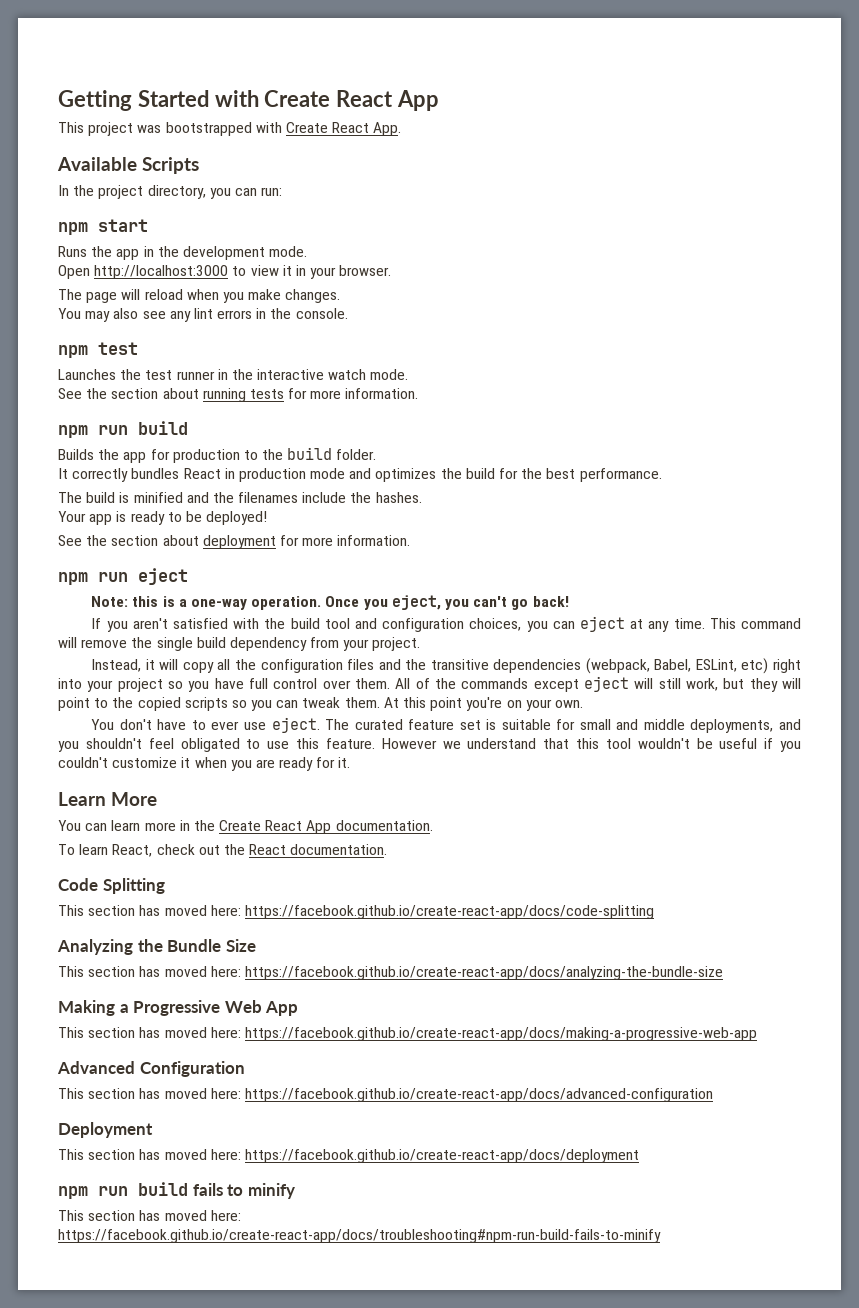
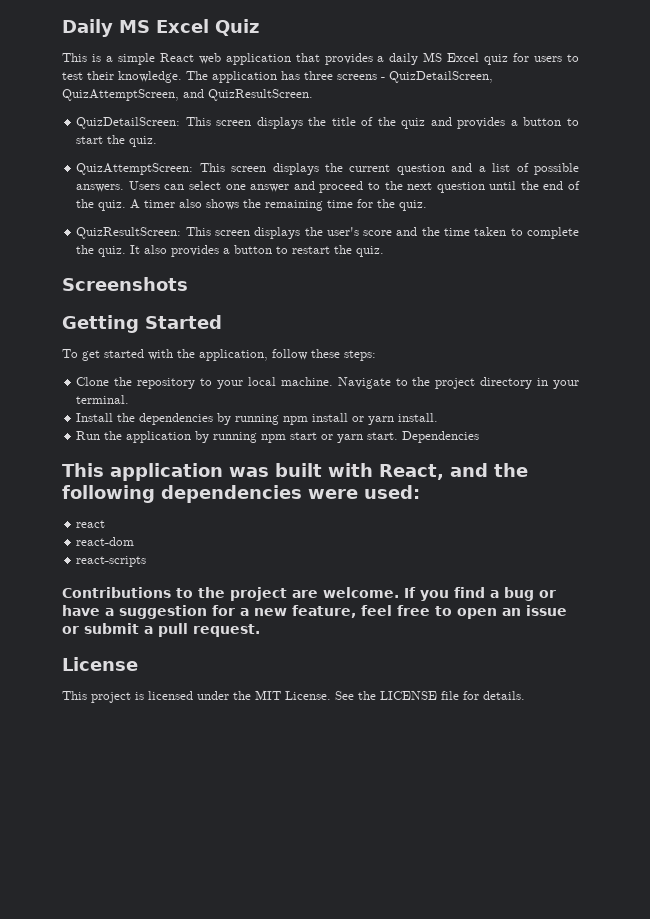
- Getting Started with Create React App
- This project was bootstrapped with Create React App.
- Available Scripts
- In the project directory, you can run:
- npm start
- Runs the app in the development mode.
- Open http://localhost:3000 to view it in your browser.
- The page will reload when you make changes.
- You may also see any lint errors in the console.
- npm test
- Launches the test runner in the interactive watch mode.
- See the section about running tests for more information.
- npm run build
- Builds the app for production to the build folder.
- It correctly bundles React in production mode and optimizes the build for the best performance.
- The build is minified and the filenames include the hashes.
- Your app is ready to be deployed!
- See the section about deployment for more information.
- npm run eject
- Note: this is a one-way operation. Once you eject, you can't go back!
- If you aren't satisfied with the build tool and configuration choices, you can eject at any time. This command will remove the single build dependency from your project.
- Instead, it will copy all the configuration files and the transitive dependencies (webpack, Babel, ESLint, etc) right into your project so you have full control over them. All of the commands except eject will still work, but they will point to the copied scripts so you can tweak them. At this point you're on your own.
- You don't have to ever use eject. The curated feature set is suitable for small and middle deployments, and you shouldn't feel obligated to use this feature. However we understand that this tool wouldn't be useful if you couldn't customize it when you are ready for it.
- Learn More
- You can learn more in the Create React App documentation.
- To learn React, check out the React documentation.
- Code Splitting
- This section has moved here: https://facebook.github.io/create-react-app/docs/code-splitting
- Analyzing the Bundle Size
- This section has moved here: https://facebook.github.io/create-react-app/docs/analyzing-the-bundle-size
- Making a Progressive Web App
- This section has moved here: https://facebook.github.io/create-react-app/docs/making-a-progressive-web-app
- Advanced Configuration
- This section has moved here: https://facebook.github.io/create-react-app/docs/advanced-configuration
- Deployment
- This section has moved here: https://facebook.github.io/create-react-app/docs/deployment
- npm run build fails to minify
- This section has moved here: https://facebook.github.io/create-react-app/docs/troubleshooting#npm-run-build-fails-to-minify
+ Daily MS Excel Quiz
+ This is a simple React web application that provides a daily MS Excel quiz for users to test their knowledge. The application has three screens - QuizDetailScreen, QuizAttemptScreen, and QuizResultScreen.
+ QuizDetailScreen: This screen displays the title of the quiz and provides a button to start the quiz.
+ QuizAttemptScreen: This screen displays the current question and a list of possible answers. Users can select one answer and proceed to the next question until the end of the quiz. A timer also shows the remaining time for the quiz.
+ QuizResultScreen: This screen displays the user's score and the time taken to complete the quiz. It also provides a button to restart the quiz.
+ Screenshots
+ Getting Started
+ To get started with the application, follow these steps:
+ Clone the repository to your local machine. Navigate to the project directory in your terminal.
+ Install the dependencies by running npm install or yarn install.
+ Run the application by running npm start or yarn start. Dependencies
+ This application was built with React, and the following dependencies were used:
+ react
+ react-dom
+ react-scripts
+ Contributions to the project are welcome. If you find a bug or have a suggestion for a new feature, feel free to open an issue or submit a pull request.
+ License
+ This project is licensed under the MIT License. See the LICENSE file for details.

